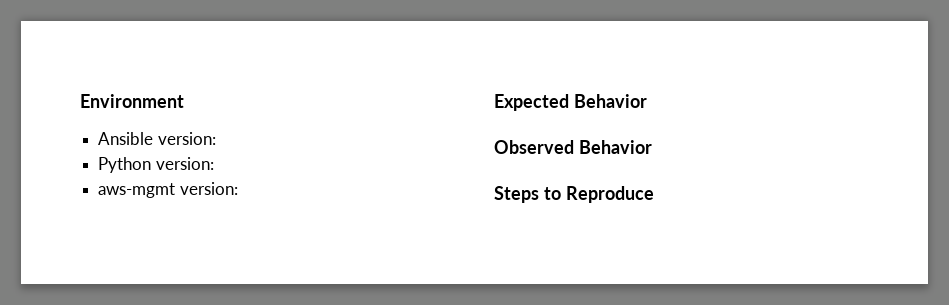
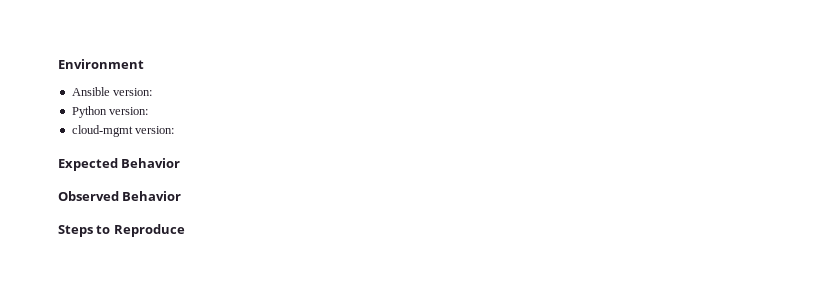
- aws-mgmt version:
+ cloud-mgmt version:

